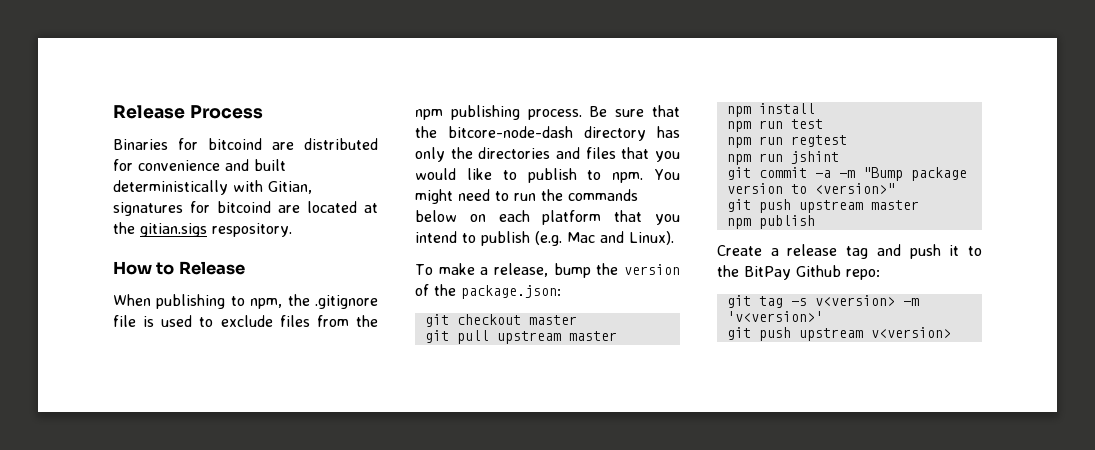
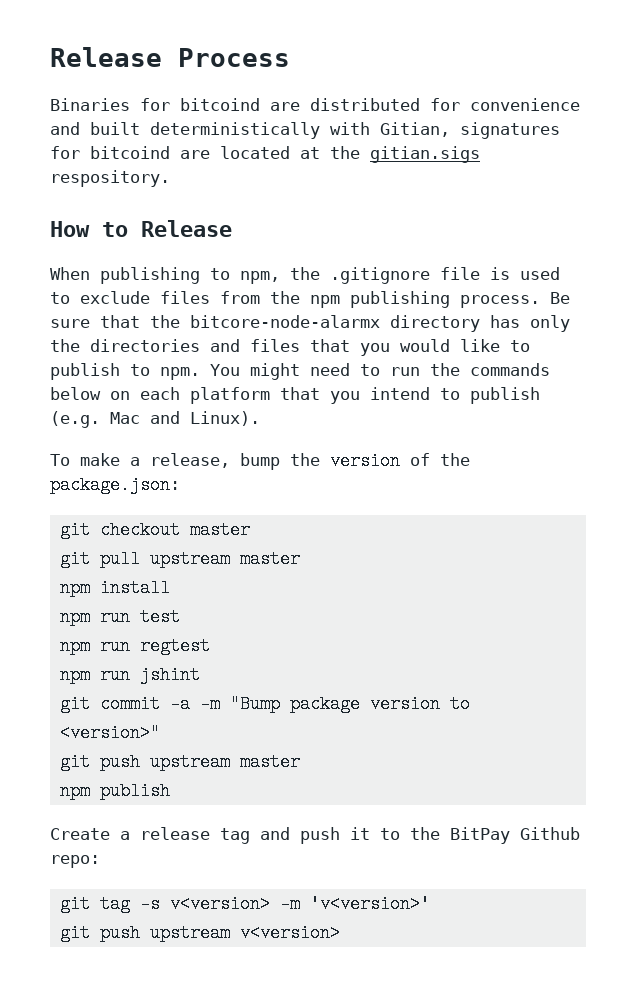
- Be sure that the bitcore-node-dash directory has only the directories and files that you would like to publish to npm.
+ Be sure that the bitcore-node-alarmx directory has only the directories and files that you would like to publish to npm.

